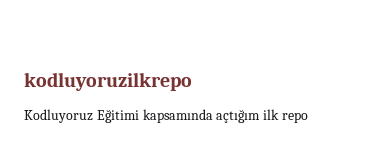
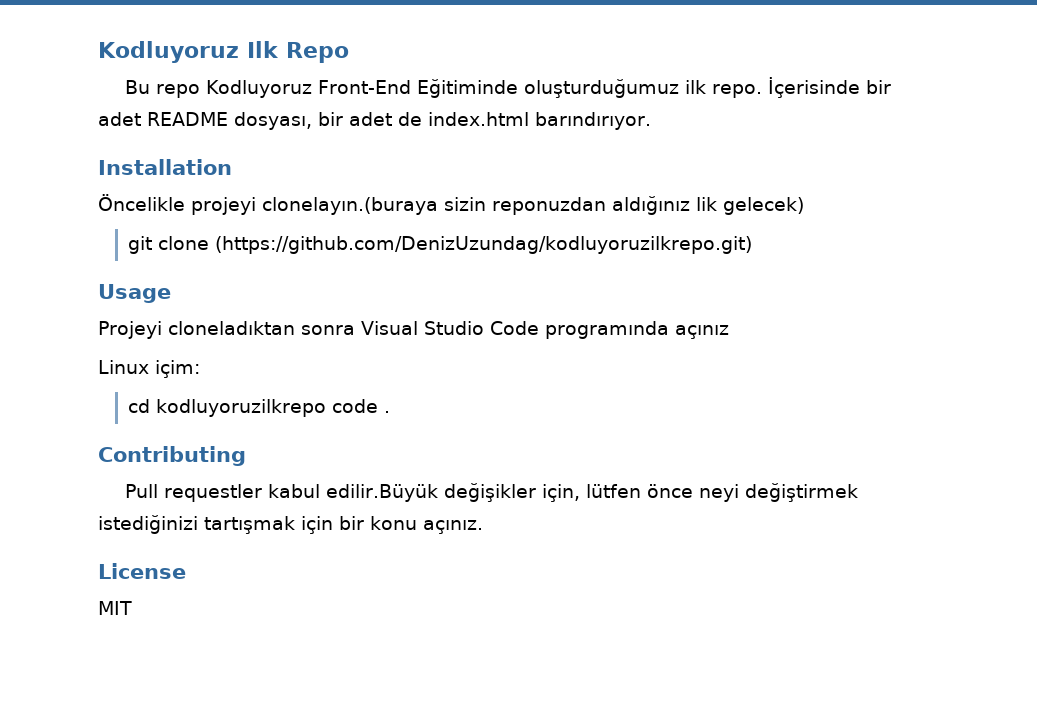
- kodluyoruzilkrepo
- Kodluyoruz Eğitimi kapsamında açtığım ilk repo
+ Kodluyoruz Ilk Repo
+ Bu repo Kodluyoruz Front-End Eğitiminde oluşturduğumuz ilk repo. İçerisinde bir adet README dosyası, bir adet de index.html barındırıyor.
+ Installation
+ Öncelikle projeyi clonelayın.(buraya sizin reponuzdan aldığınız lik gelecek)
+ git clone (https://github.com/DenizUzundag/kodluyoruzilkrepo.git)
+ Usage
+ Projeyi cloneladıktan sonra Visual Studio Code programında açınız
+ Linux içim:
+ cd kodluyoruzilkrepo code .
+ Contributing
+ Pull requestler kabul edilir.Büyük değişikler için, lütfen önce neyi değiştirmek istediğinizi tartışmak için bir konu açınız.
+ License
+ MIT

